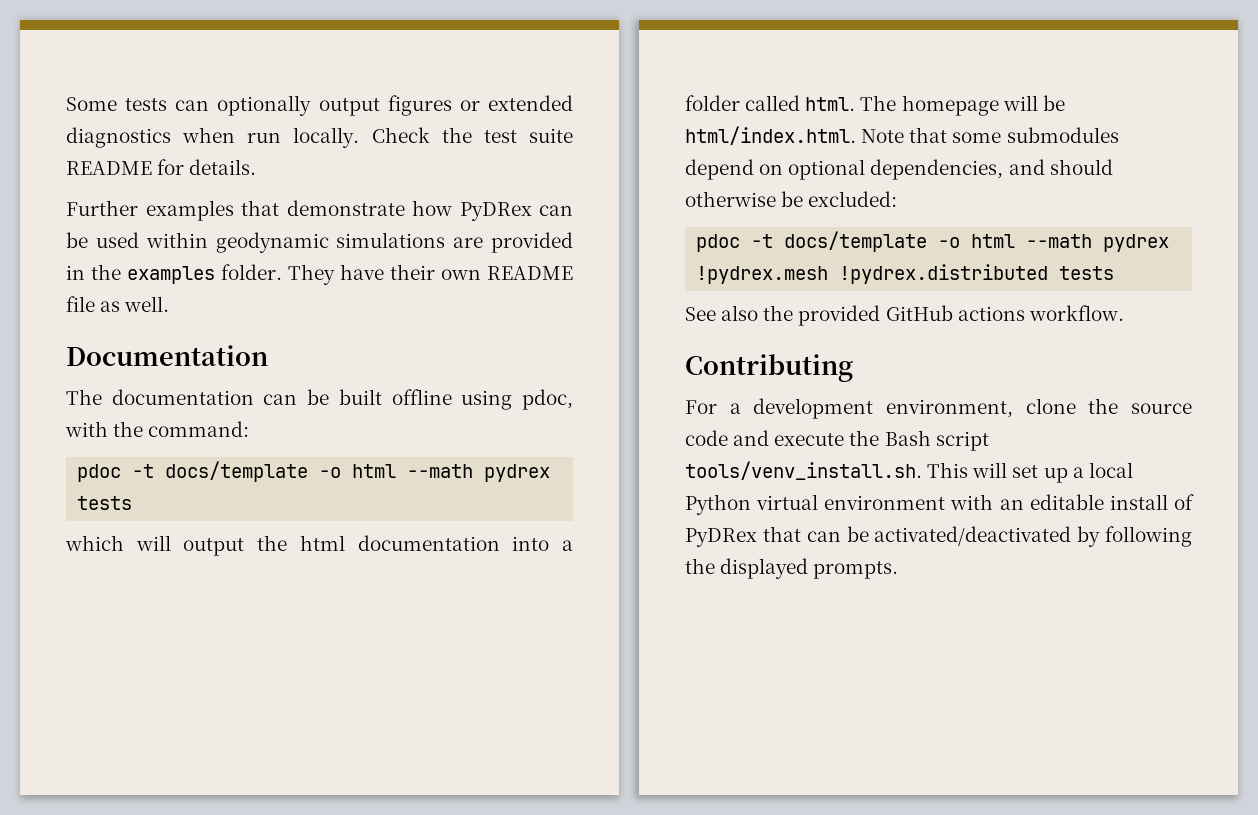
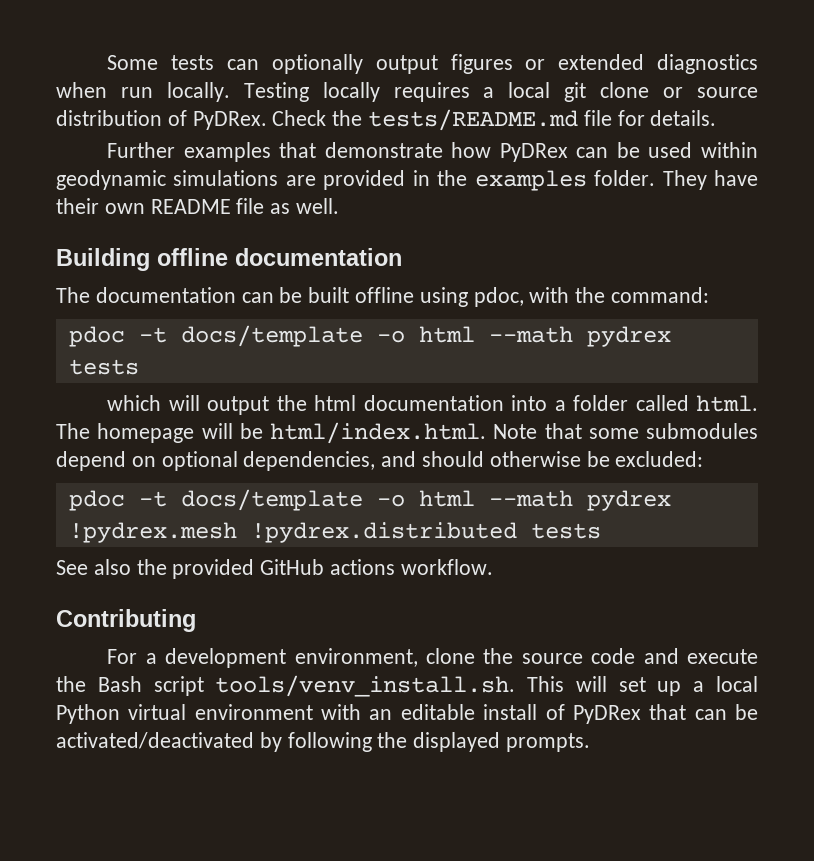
- Check the test suite README for details.
+ Testing locally requires a local git clone or source distribution of PyDRex. Check the tests/README.md file for details.
- Documentation
+ Building offline documentation

